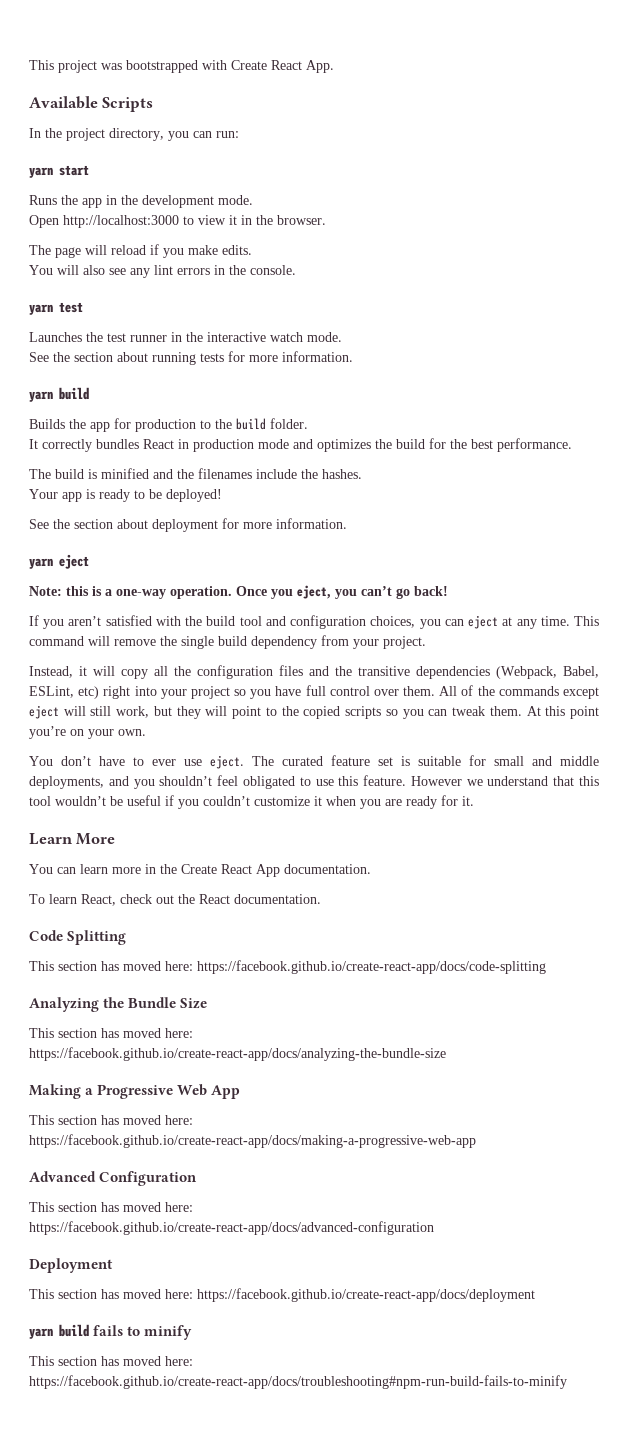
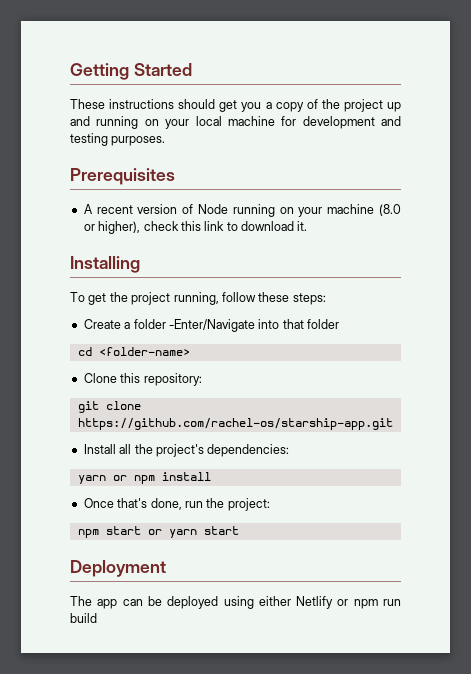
- This project was bootstrapped with Create React App.
- Available Scripts
- In the project directory, you can run:
- yarn start
- Runs the app in the development mode.
- Open http://localhost:3000 to view it in the browser.
- The page will reload if you make edits.
- You will also see any lint errors in the console.
- yarn test
- Launches the test runner in the interactive watch mode.
- See the section about running tests for more information.
- yarn build
- Builds the app for production to the build folder.
- It correctly bundles React in production mode and optimizes the build for the best performance.
- The build is minified and the filenames include the hashes.
- Your app is ready to be deployed!
- See the section about deployment for more information.
- yarn eject
- Note: this is a one-way operation. Once you eject, you can’t go back!
- If you aren’t satisfied with the build tool and configuration choices, you can eject at any time. This command will remove the single build dependency from your project.
- Instead, it will copy all the configuration files and the transitive dependencies (Webpack, Babel, ESLint, etc) right into your project so you have full control over them. All of the commands except eject will still work, but they will point to the copied scripts so you can tweak them. At this point you’re on your own.
- You don’t have to ever use eject. The curated feature set is suitable for small and middle deployments, and you shouldn’t feel obligated to use this feature. However we understand that this tool wouldn’t be useful if you couldn’t customize it when you are ready for it.
- Learn More
- You can learn more in the Create React App documentation.
- To learn React, check out the React documentation.
- Code Splitting
- This section has moved here: https://facebook.github.io/create-react-app/docs/code-splitting
- Analyzing the Bundle Size
- This section has moved here: https://facebook.github.io/create-react-app/docs/analyzing-the-bundle-size
- Making a Progressive Web App
- This section has moved here: https://facebook.github.io/create-react-app/docs/making-a-progressive-web-app
- Advanced Configuration
- This section has moved here: https://facebook.github.io/create-react-app/docs/advanced-configuration
+ Getting Started
+ These instructions should get you a copy of the project up and running on your local machine for development and testing purposes.
+ Prerequisites
+ A recent version of Node running on your machine (8.0 or higher), check this link to download it.
+ Installing
+ To get the project running, follow these steps:
+ Create a folder -Enter/Navigate into that folder
+ cd <folder-name>
+ Clone this repository:
+ git clone https://github.com/rachel-os/starship-app.git
+ Install all the project's dependencies:
+ yarn or npm install
+ Once that's done, run the project:
+ npm start or yarn start
  Deployment
- This section has moved here: https://facebook.github.io/create-react-app/docs/deployment
- yarn build fails to minify
- This section has moved here: https://facebook.github.io/create-react-app/docs/troubleshooting#npm-run-build-fails-to-minify
+ The app can be deployed using either Netlify or npm run build

